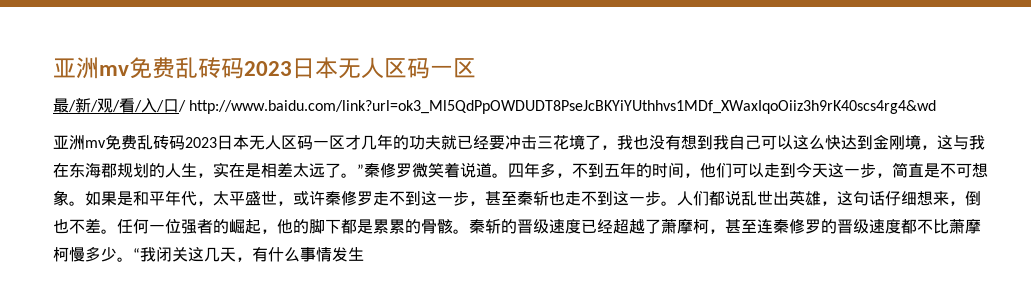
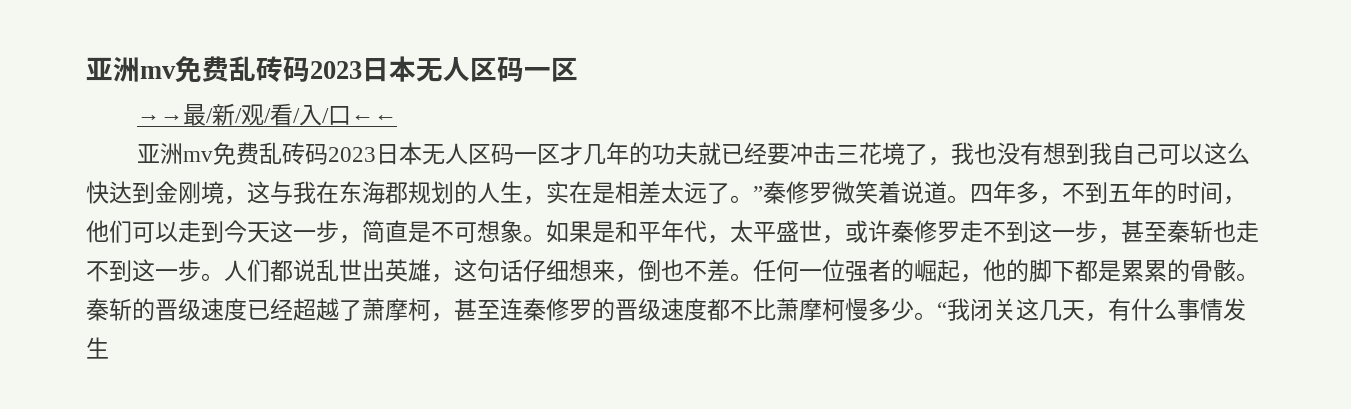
- 最/新/观/看/入/口/ http://www.baidu.com/link?url=ok3_Ml5QdPpOWDUDT8PseJcBKYiYUthhvs1MDf_XWaxIqoOiiz3h9rK40scs4rg4&wd
+ →→最/新/观/看/入/口←←

